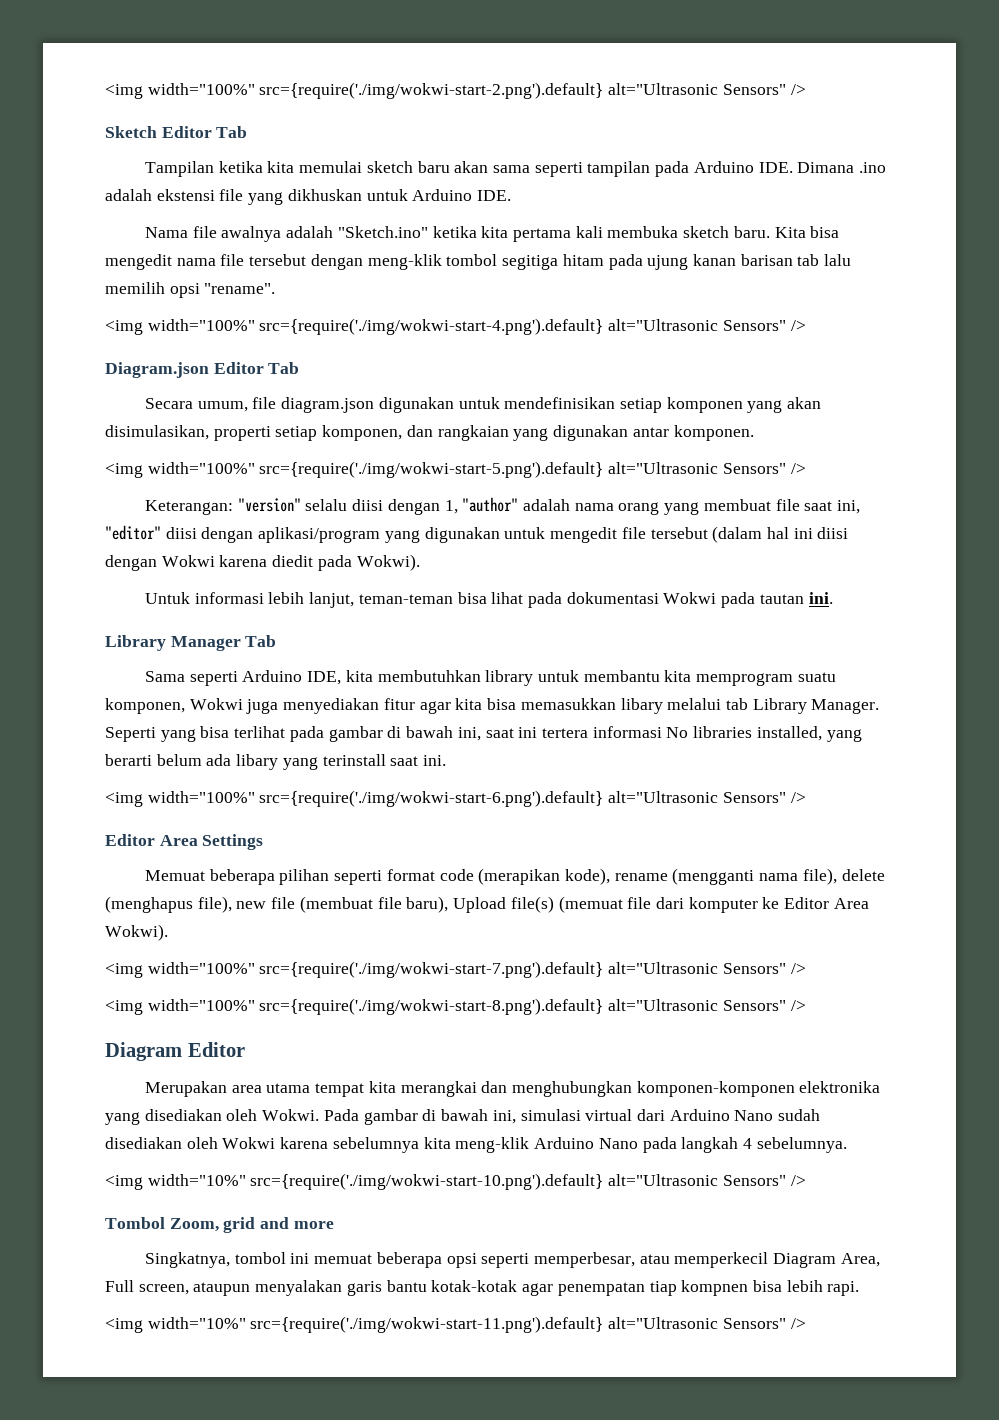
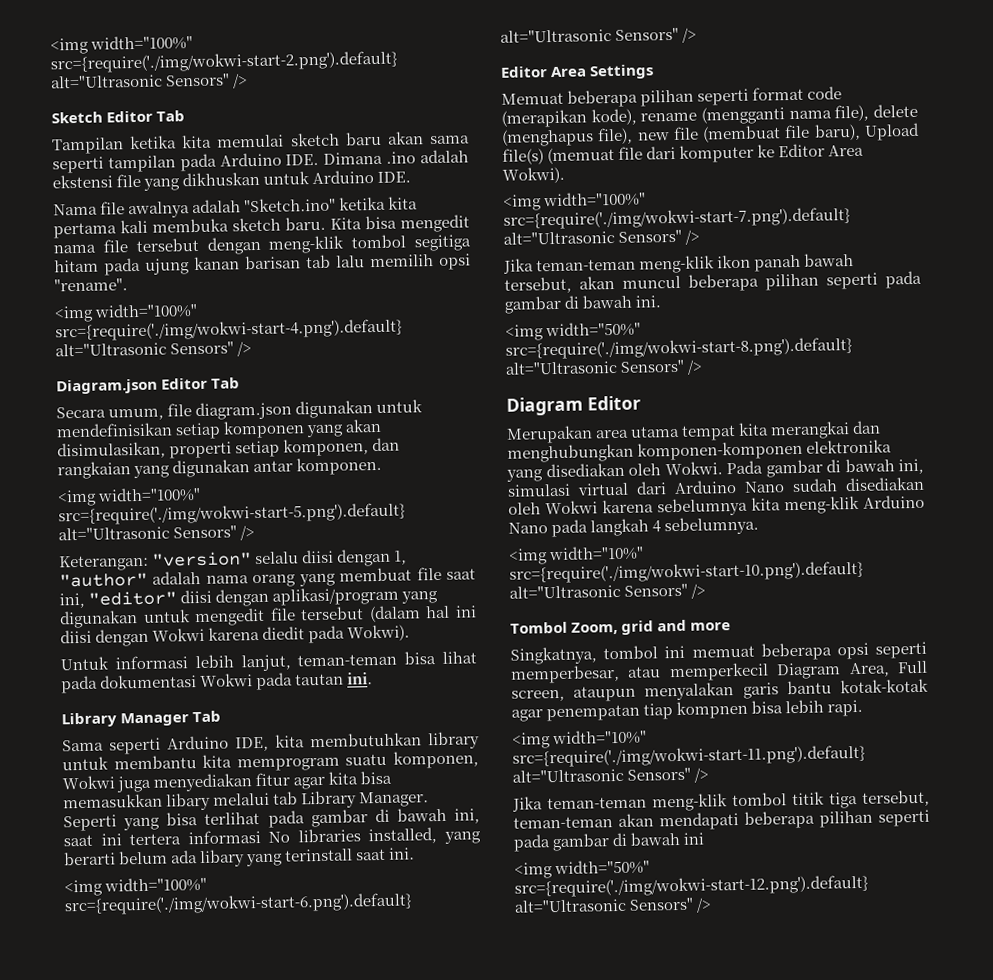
- <img width="100%" src={require('./img/wokwi-start-8.png').default} alt="Ultrasonic Sensors" />
+ Jika teman-teman meng-klik ikon panah bawah tersebut, akan muncul beberapa pilihan seperti pada gambar di bawah ini.
+ <img width="50%" src={require('./img/wokwi-start-8.png').default} alt="Ultrasonic Sensors" />
+ Jika teman-teman meng-klik tombol titik tiga tersebut, teman-teman akan mendapati beberapa pilihan seperti pada gambar di bawah ini
+ <img width="50%" src={require('./img/wokwi-start-12.png').default} alt="Ultrasonic Sensors" />

